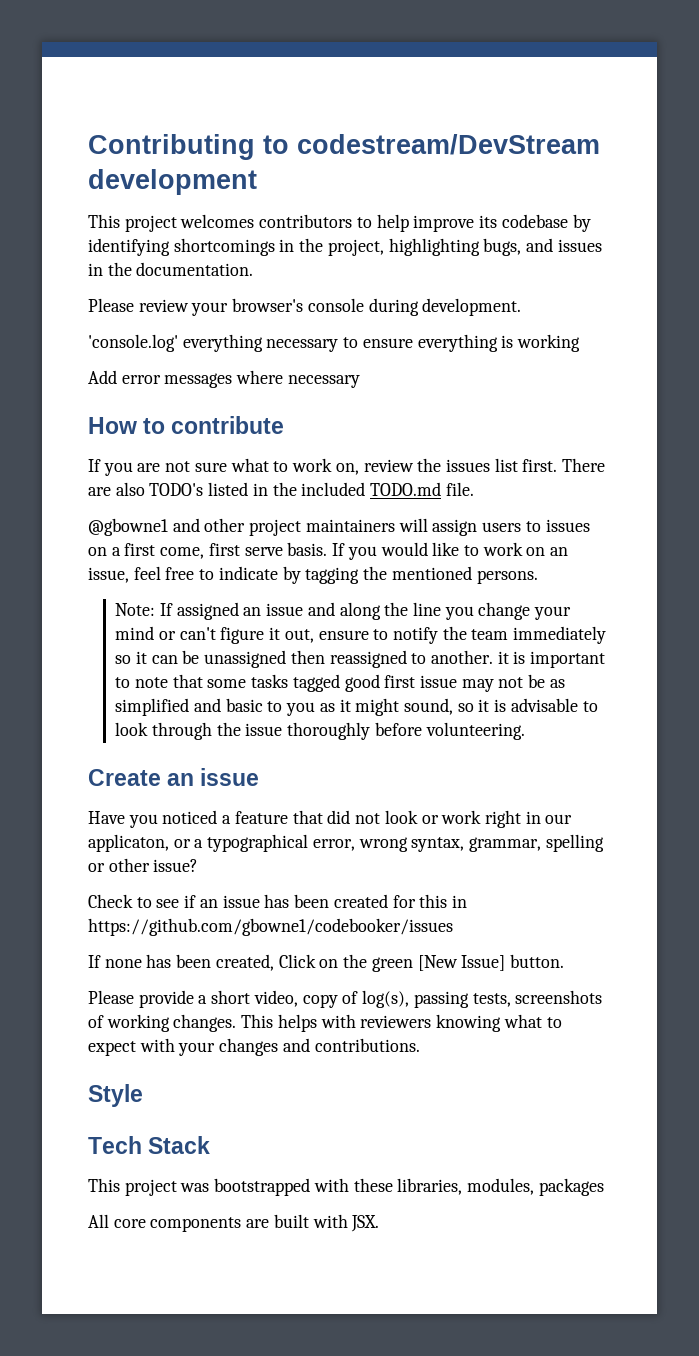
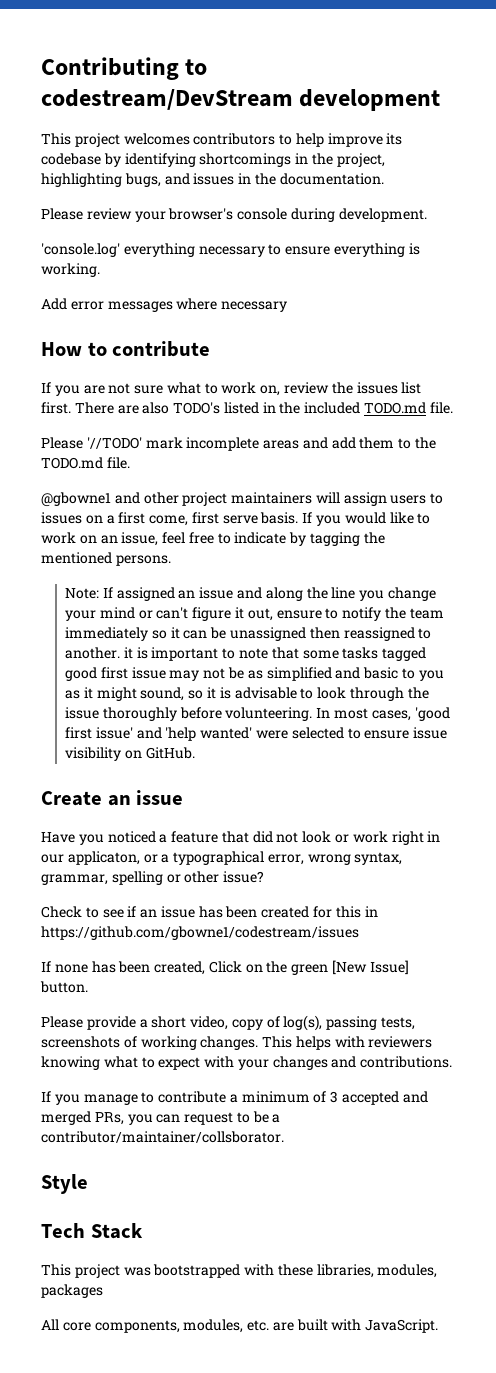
- 'console.log' everything necessary to ensure everything is working
+ 'console.log' everything necessary to ensure everything is working.
+ Please '//TODO' mark incomplete areas and add them to the TODO.md file.
+ In most cases, 'good first issue' and 'help wanted' were selected to ensure issue visibility on GitHub.
- Check to see if an issue has been created for this in https://github.com/gbowne1/codebooker/issues
+ Check to see if an issue has been created for this in https://github.com/gbowne1/codestream/issues
+ If you manage to contribute a minimum of 3 accepted and merged PRs, you can request to be a contributor/maintainer/collsborator.
- All core components are built with JSX.
+ All core components, modules, etc. are built with JavaScript.

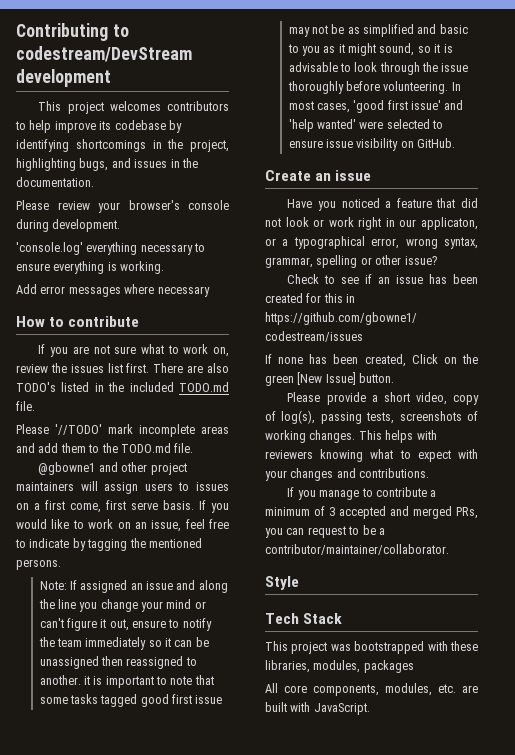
- If you manage to contribute a minimum of 3 accepted and merged PRs, you can request to be a contributor/maintainer/collsborator.
+ If you manage to contribute a minimum of 3 accepted and merged PRs, you can request to be a contributor/maintainer/collaborator.

